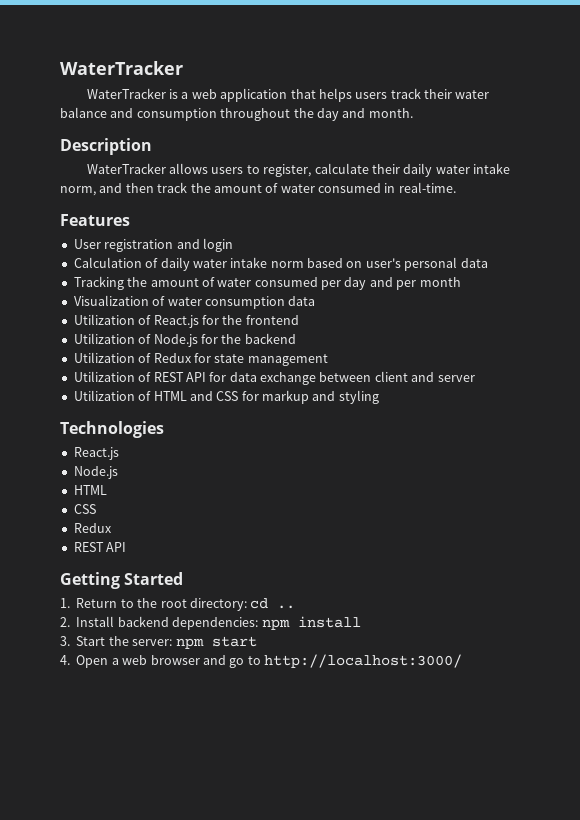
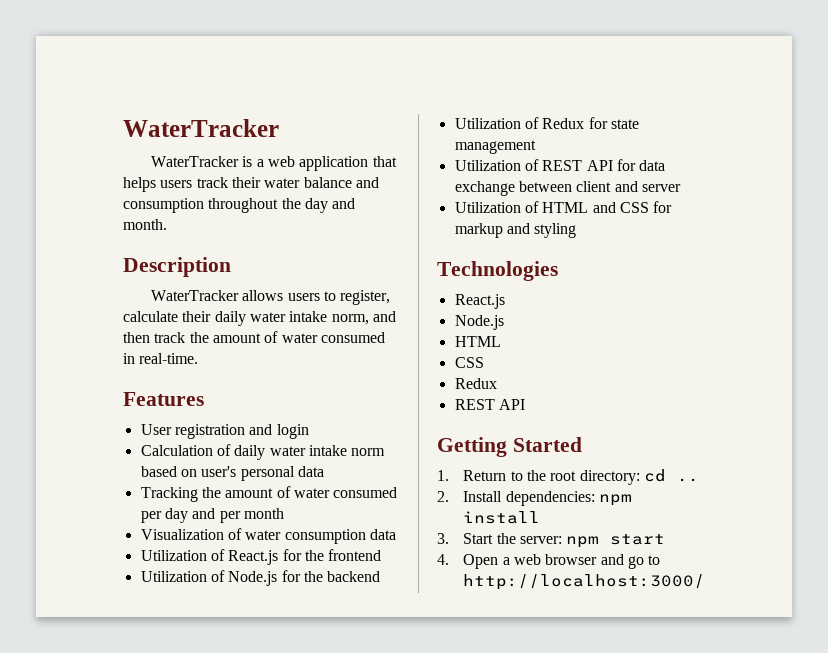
- 2. Install backend dependencies: npm install
+ 2. Install dependencies: npm install

